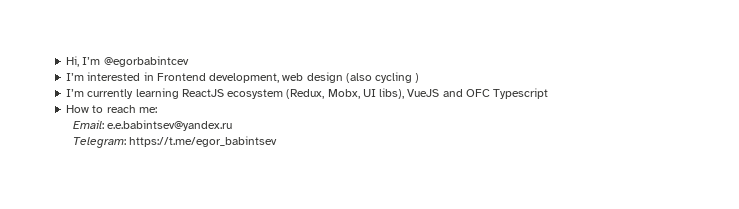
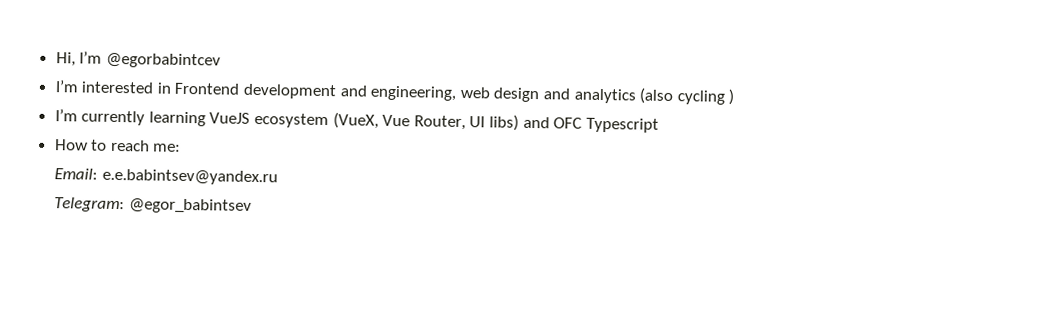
- I’m interested in Frontend development, web design (also cycling )
+ I’m interested in Frontend development and engineering, web design and analytics (also cycling )
- I’m currently learning ReactJS ecosystem (Redux, Mobx, UI libs), VueJS and OFC Typescript
+ I’m currently learning VueJS ecosystem (VueX, Vue Router, UI libs) and OFC Typescript
- Telegram: https://t.me/egor_babintsev
+ Telegram: @egor_babintsev

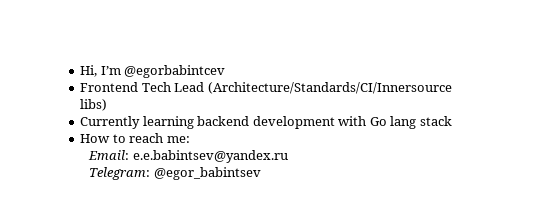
- I’m interested in Frontend development and engineering, web design and analytics (also cycling )
- I’m currently learning VueJS ecosystem (VueX, Vue Router, UI libs) and OFC Typescript
+ Frontend Tech Lead (Architecture/Standards/CI/Innersource libs)
+ Currently learning backend development with Go lang stack

